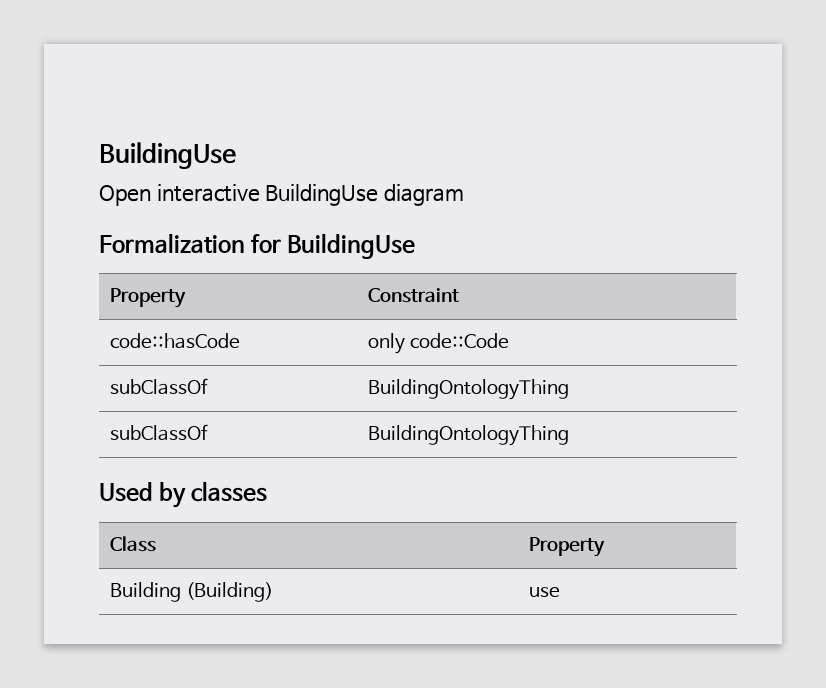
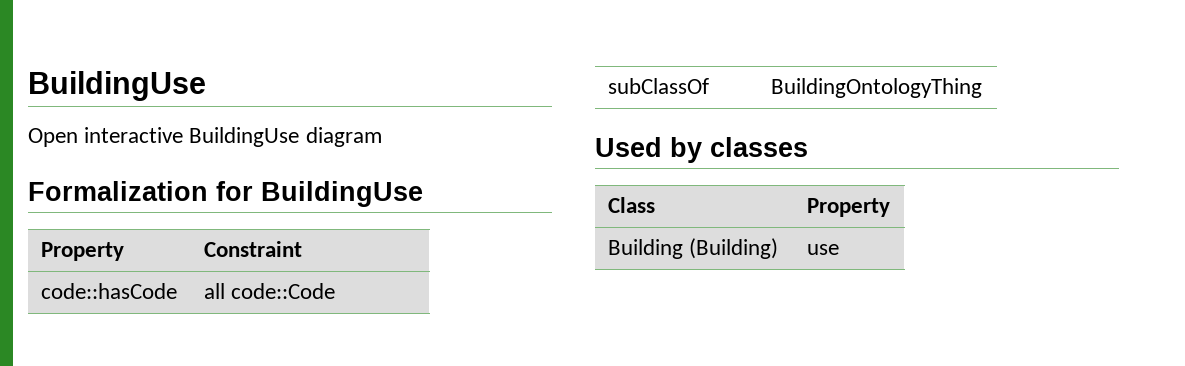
- code::hasCode | only code::Code
- subClassOf | BuildingOntologyThing
+ code::hasCode | all code::Code

